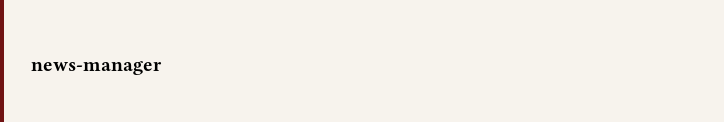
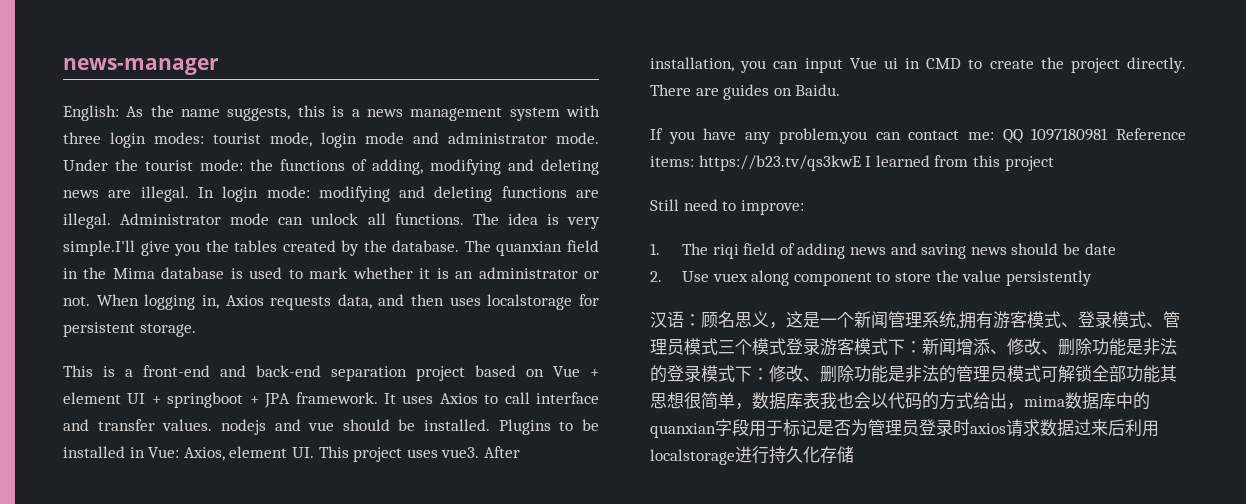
+ English: As the name suggests, this is a news management system with three login modes: tourist mode, login mode and administrator mode. Under the tourist mode: the functions of adding, modifying and deleting news are illegal. In login mode: modifying and deleting functions are illegal. Administrator mode can unlock all functions. The idea is very simple.I'll give you the tables created by the database. The quanxian field in the Mima database is used to mark whether it is an administrator or not. When logging in, Axios requests data, and then uses localstorage for persistent storage.
+ This is a front-end and back-end separation project based on Vue + element UI + springboot + JPA framework. It uses Axios to call interface and transfer values. nodejs and vue should be installed. Plugins to be installed in Vue: Axios, element UI. This project uses vue3. After installation, you can input Vue ui in CMD to create the project directly. There are guides on Baidu.
+ If you have any problem,you can contact me: QQ 1097180981 Reference items: https://b23.tv/qs3kwE I learned from this project
+ Still need to improve:
+ 1. The riqi field of adding news and saving news should be date
+ 2. Use vuex along component to store the value persistently
+ 汉语：顾名思义，这是一个新闻管理系统,拥有游客模式、登录模式、管理员模式三个模式登录游客模式下：新闻增添、修改、删除功能是非法的登录模式下：修改、删除功能是非法的管理员模式可解锁全部功能其思想很简单，数据库表我也会以代码的方式给出，mima数据库中的quanxian字段用于标记是否为管理员登录时axios请求数据过来后利用localstorage进行持久化存储

